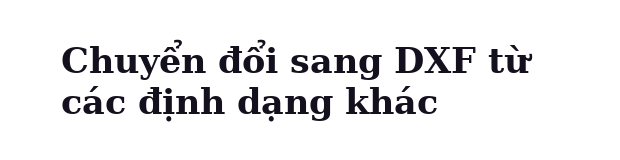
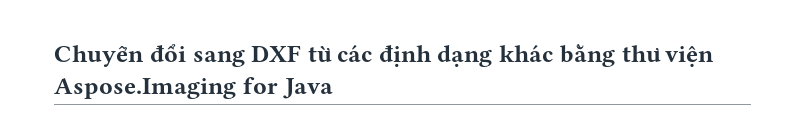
- Chuyển đổi sang DXF từ các định dạng khác
+ Chuyển đổi sang DXF từ các định dạng khác bằng thư viện Aspose.Imaging for Java

